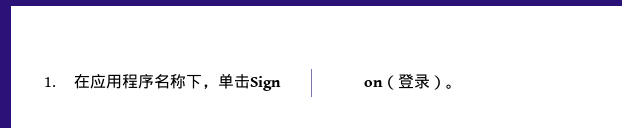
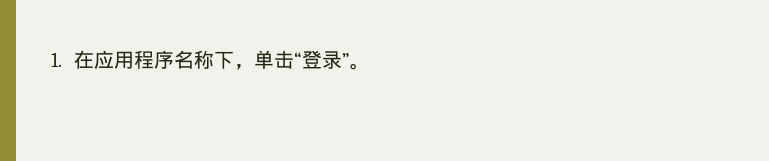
- 1.在应用程序名称下，单击Sign on（登录）。
+ 1.在应用程序名称下，单击“登录”。

